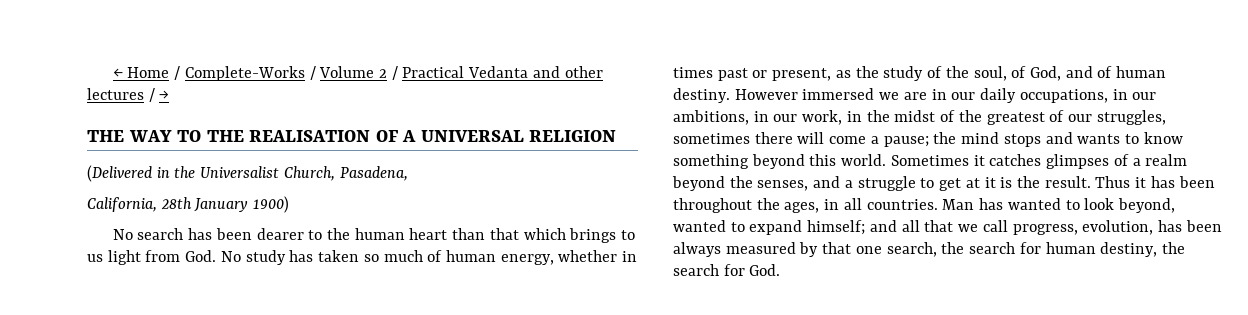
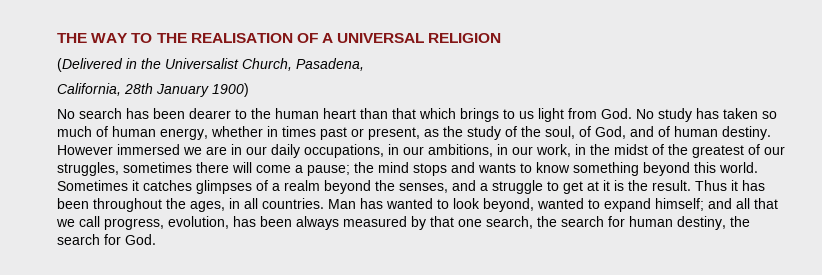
- ← Home / Complete-Works / Volume 2 / Practical Vedanta and other lectures / →

